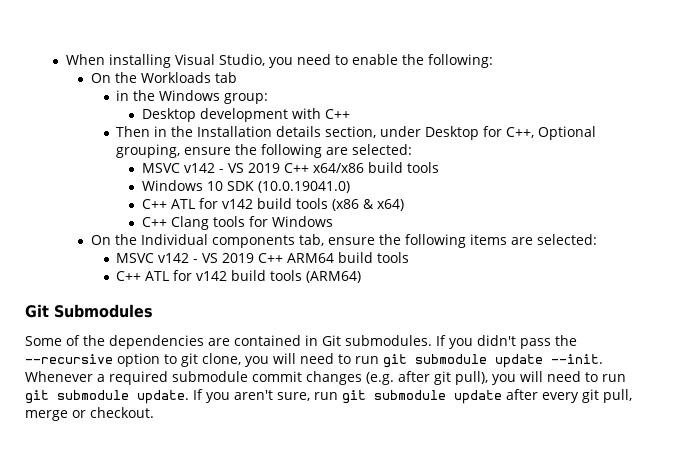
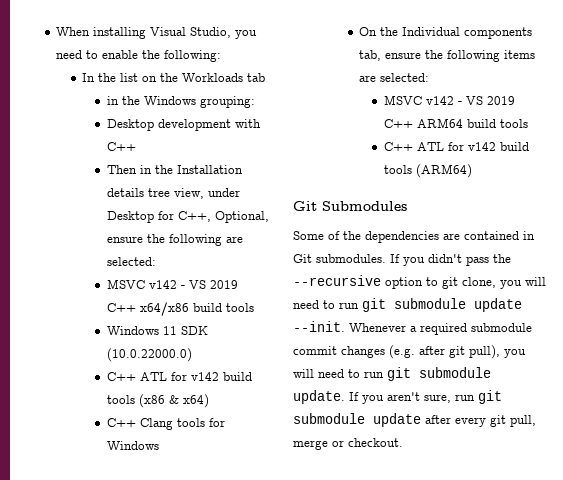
- On the Workloads tab
+ In the list on the Workloads tab
- in the Windows group:
+ in the Windows grouping:
- Then in the Installation details section, under Desktop for C++, Optional grouping, ensure the following are selected:
+ Then in the Installation details tree view, under Desktop for C++, Optional, ensure the following are selected:
- Windows 10 SDK (10.0.19041.0)
+ Windows 11 SDK (10.0.22000.0)

